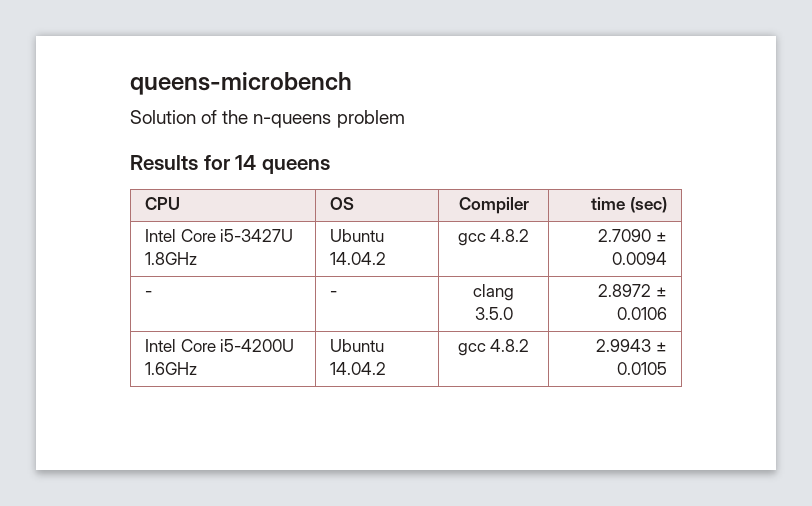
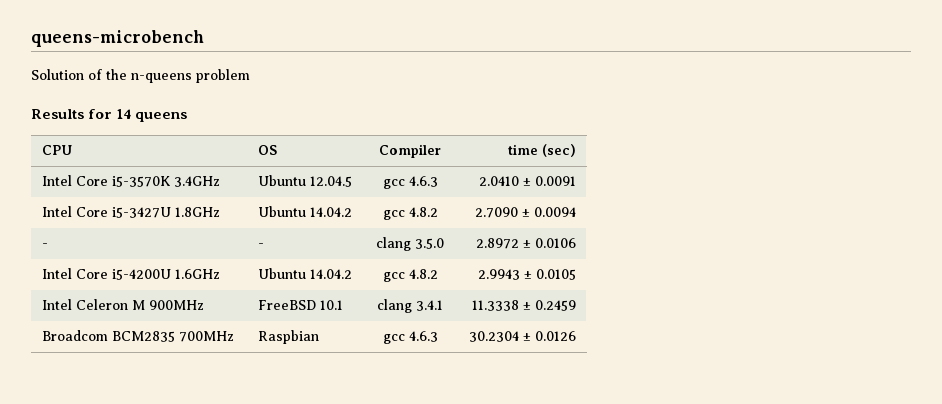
+ Intel Core i5-3570K 3.4GHz | Ubuntu 12.04.5 | gcc 4.6.3 | 2.0410 ± 0.0091
+ Intel Celeron M 900MHz | FreeBSD 10.1 | clang 3.4.1 | 11.3338 ± 0.2459
+ Broadcom BCM2835 700MHz | Raspbian | gcc 4.6.3 | 30.2304 ± 0.0126

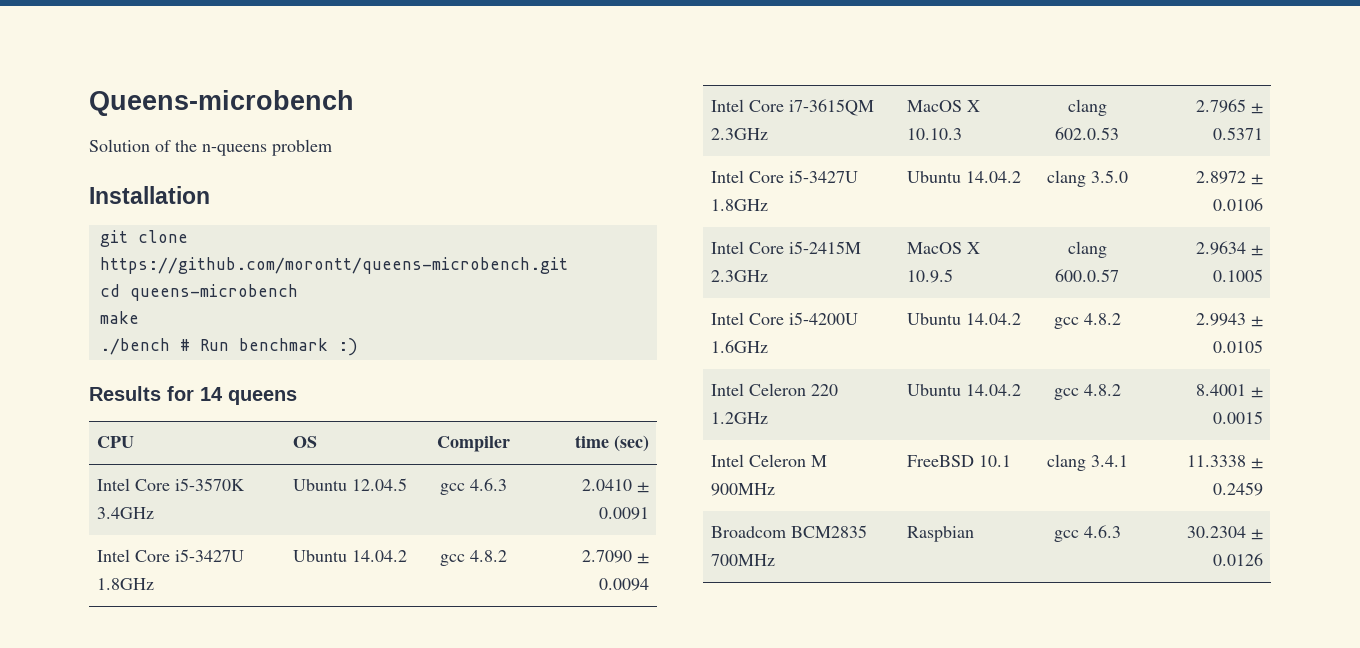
- queens-microbench
+ Queens-microbench
+ Installation
+ git clone https://github.com/morontt/queens-microbench.git
+ cd queens-microbench
+ make
+ ./bench # Run benchmark :)
- - | - | clang 3.5.0 | 2.8972 ± 0.0106
+ Intel Core i7-3615QM 2.3GHz | MacOS X 10.10.3 | clang 602.0.53 | 2.7965 ± 0.5371
+ Intel Core i5-3427U 1.8GHz | Ubuntu 14.04.2 | clang 3.5.0 | 2.8972 ± 0.0106
+ Intel Core i5-2415M 2.3GHz | MacOS X 10.9.5 | clang 600.0.57 | 2.9634 ± 0.1005
+ Intel Celeron 220 1.2GHz | Ubuntu 14.04.2 | gcc 4.8.2 | 8.4001 ± 0.0015

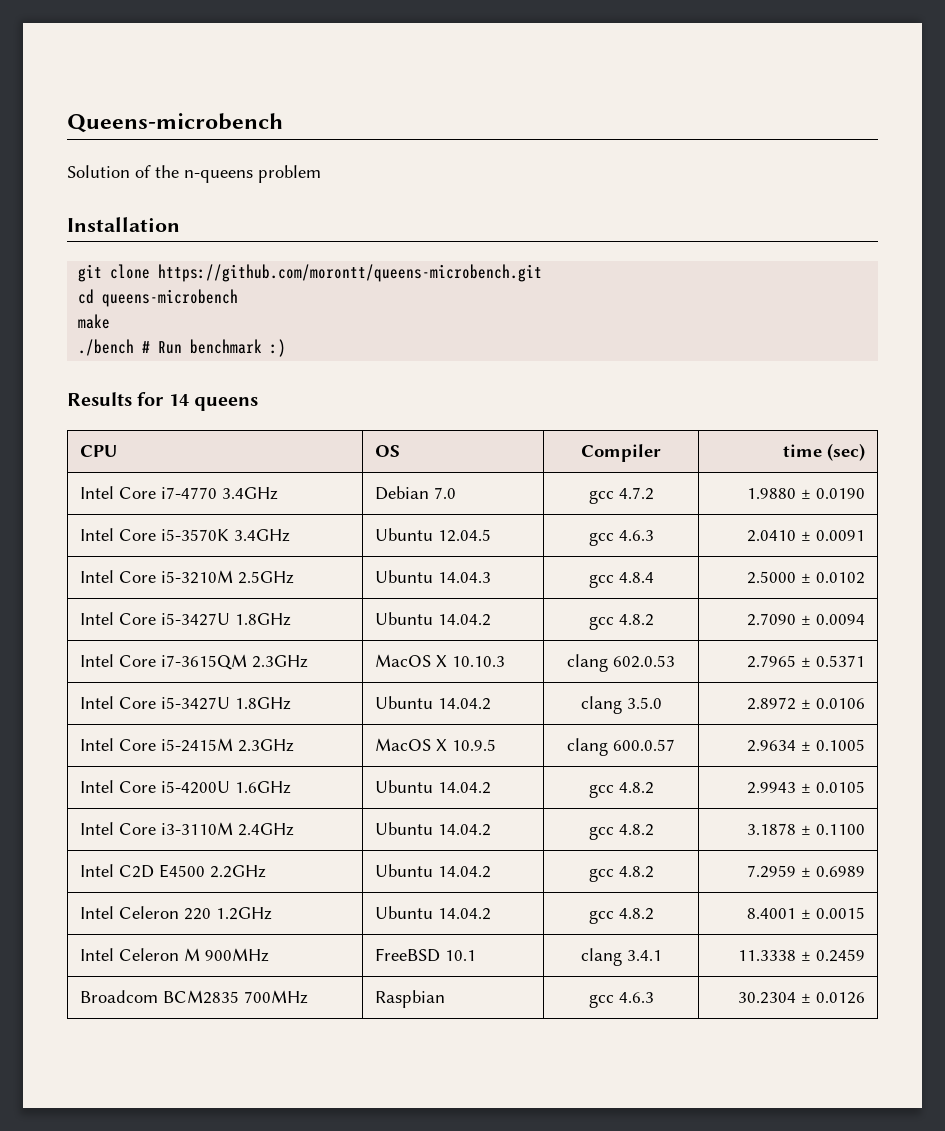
+ Intel Core i7-4770 3.4GHz | Debian 7.0 | gcc 4.7.2 | 1.9880 ± 0.0190
+ Intel Core i5-3210M 2.5GHz | Ubuntu 14.04.3 | gcc 4.8.4 | 2.5000 ± 0.0102
+ Intel Core i3-3110M 2.4GHz | Ubuntu 14.04.2 | gcc 4.8.2 | 3.1878 ± 0.1100
+ Intel C2D E4500 2.2GHz | Ubuntu 14.04.2 | gcc 4.8.2 | 7.2959 ± 0.6989

